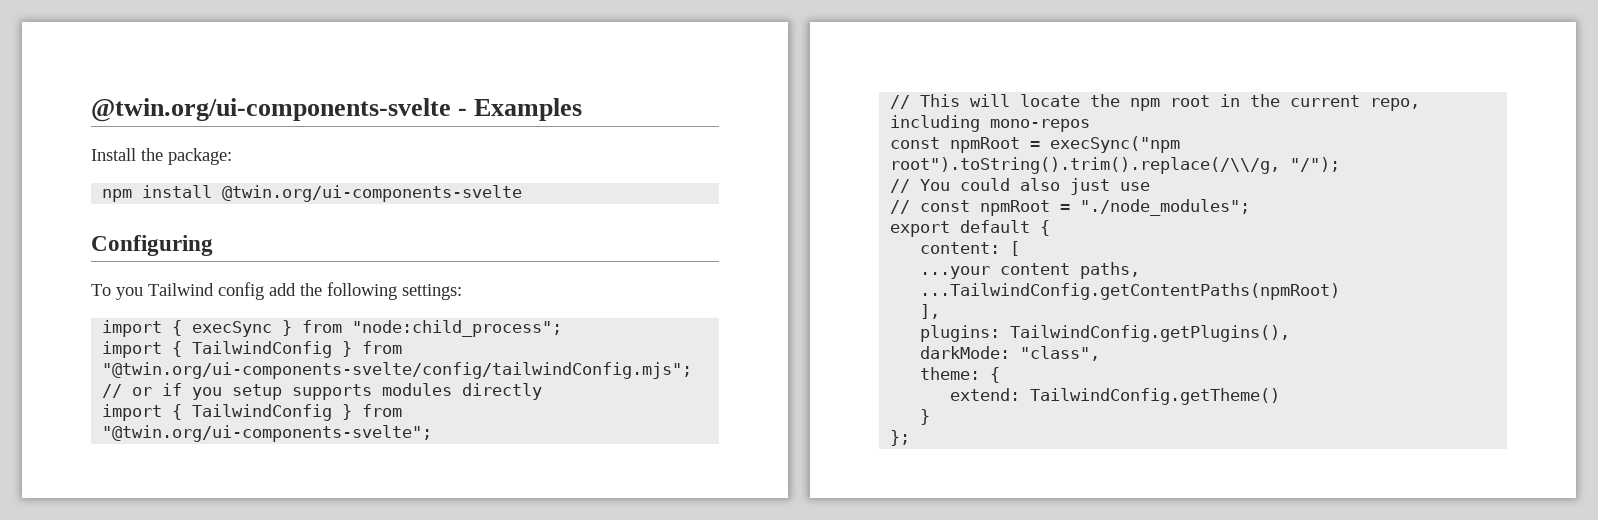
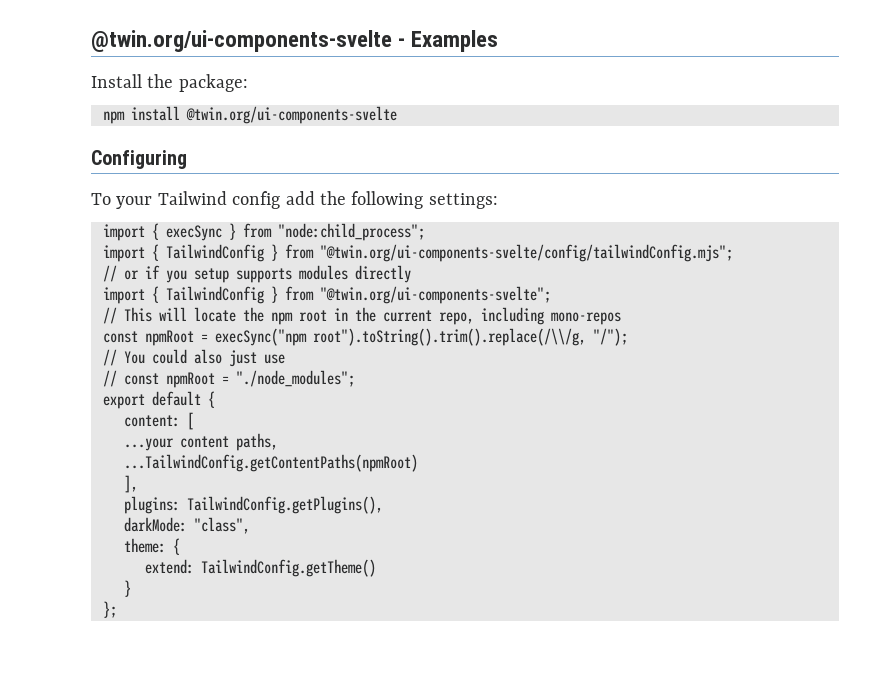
- To you Tailwind config add the following settings:
+ To your Tailwind config add the following settings:

